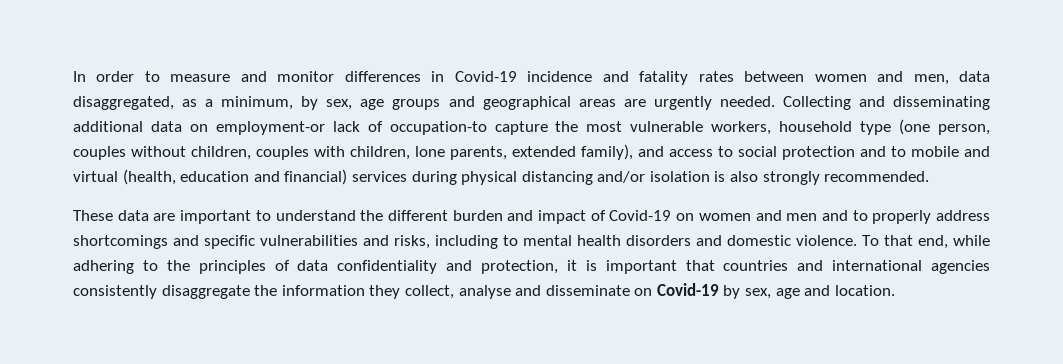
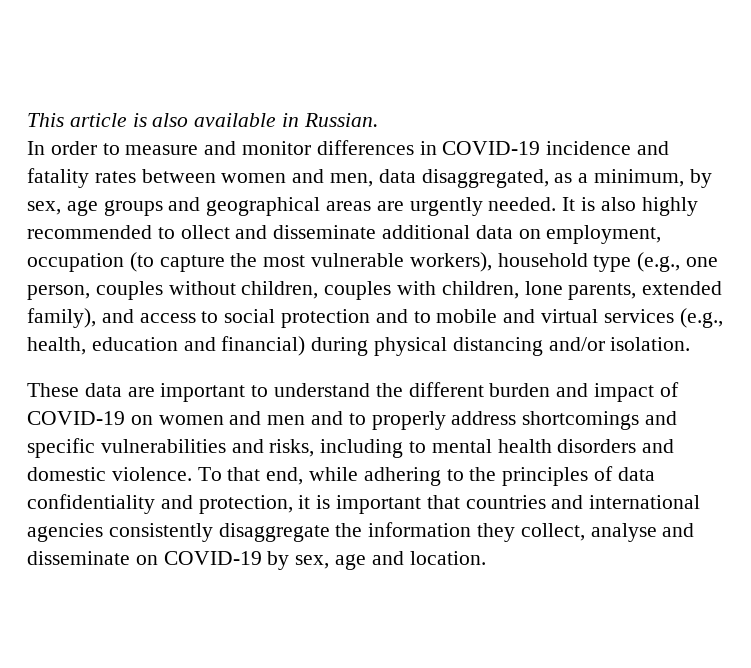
+ This article is also available in Russian.
- In order to measure and monitor differences in Covid-19 incidence and fatality rates between women and men, data disaggregated, as a minimum, by sex, age groups and geographical areas are urgently needed.
+ In order to measure and monitor differences in COVID-19 incidence and fatality rates between women and men, data disaggregated, as a minimum, by sex, age groups and geographical areas are urgently needed.
- Collecting and disseminating additional data on employment-or lack of occupation-to capture the most vulnerable workers, household type (one person, couples without children, couples with children, lone parents, extended family), and access to social protection and to mobile and virtual (health, education and financial) services during physical distancing and/or isolation is also strongly recommended.
+ It is also highly recommended to ollect and disseminate additional data on employment, occupation (to capture the most vulnerable workers), household type (e.g., one person, couples without children, couples with children, lone parents, extended family), and access to social protection and to mobile and virtual services (e.g., health, education and financial) during physical distancing and/or isolation.
- These data are important to understand the different burden and impact of Covid-19 on women and men and to properly address shortcomings and specific vulnerabilities and risks, including to mental health disorders and domestic violence.
+ These data are important to understand the different burden and impact of COVID-19 on women and men and to properly address shortcomings and specific vulnerabilities and risks, including to mental health disorders and domestic violence.
- To that end, while adhering to the principles of data confidentiality and protection, it is important that countries and international agencies consistently disaggregate the information they collect, analyse and disseminate on Covid-19 by sex, age and location.
+ To that end, while adhering to the principles of data confidentiality and protection, it is important that countries and international agencies consistently disaggregate the information they collect, analyse and disseminate on COVID-19 by sex, age and location.

